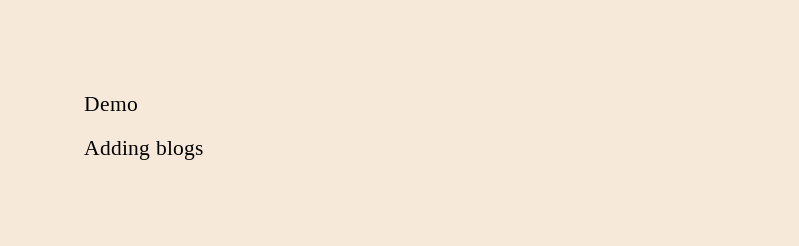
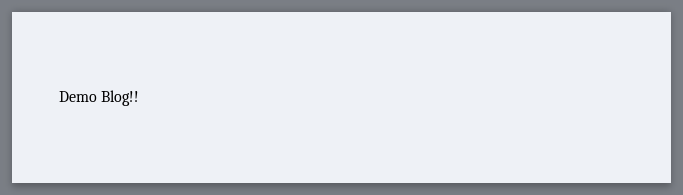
- Demo
- Adding blogs
+ Demo Blog!!

